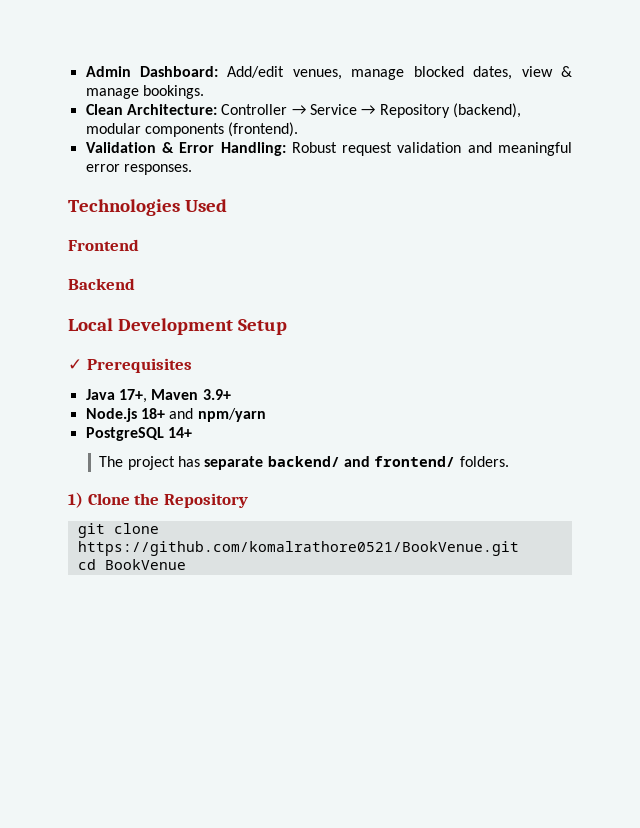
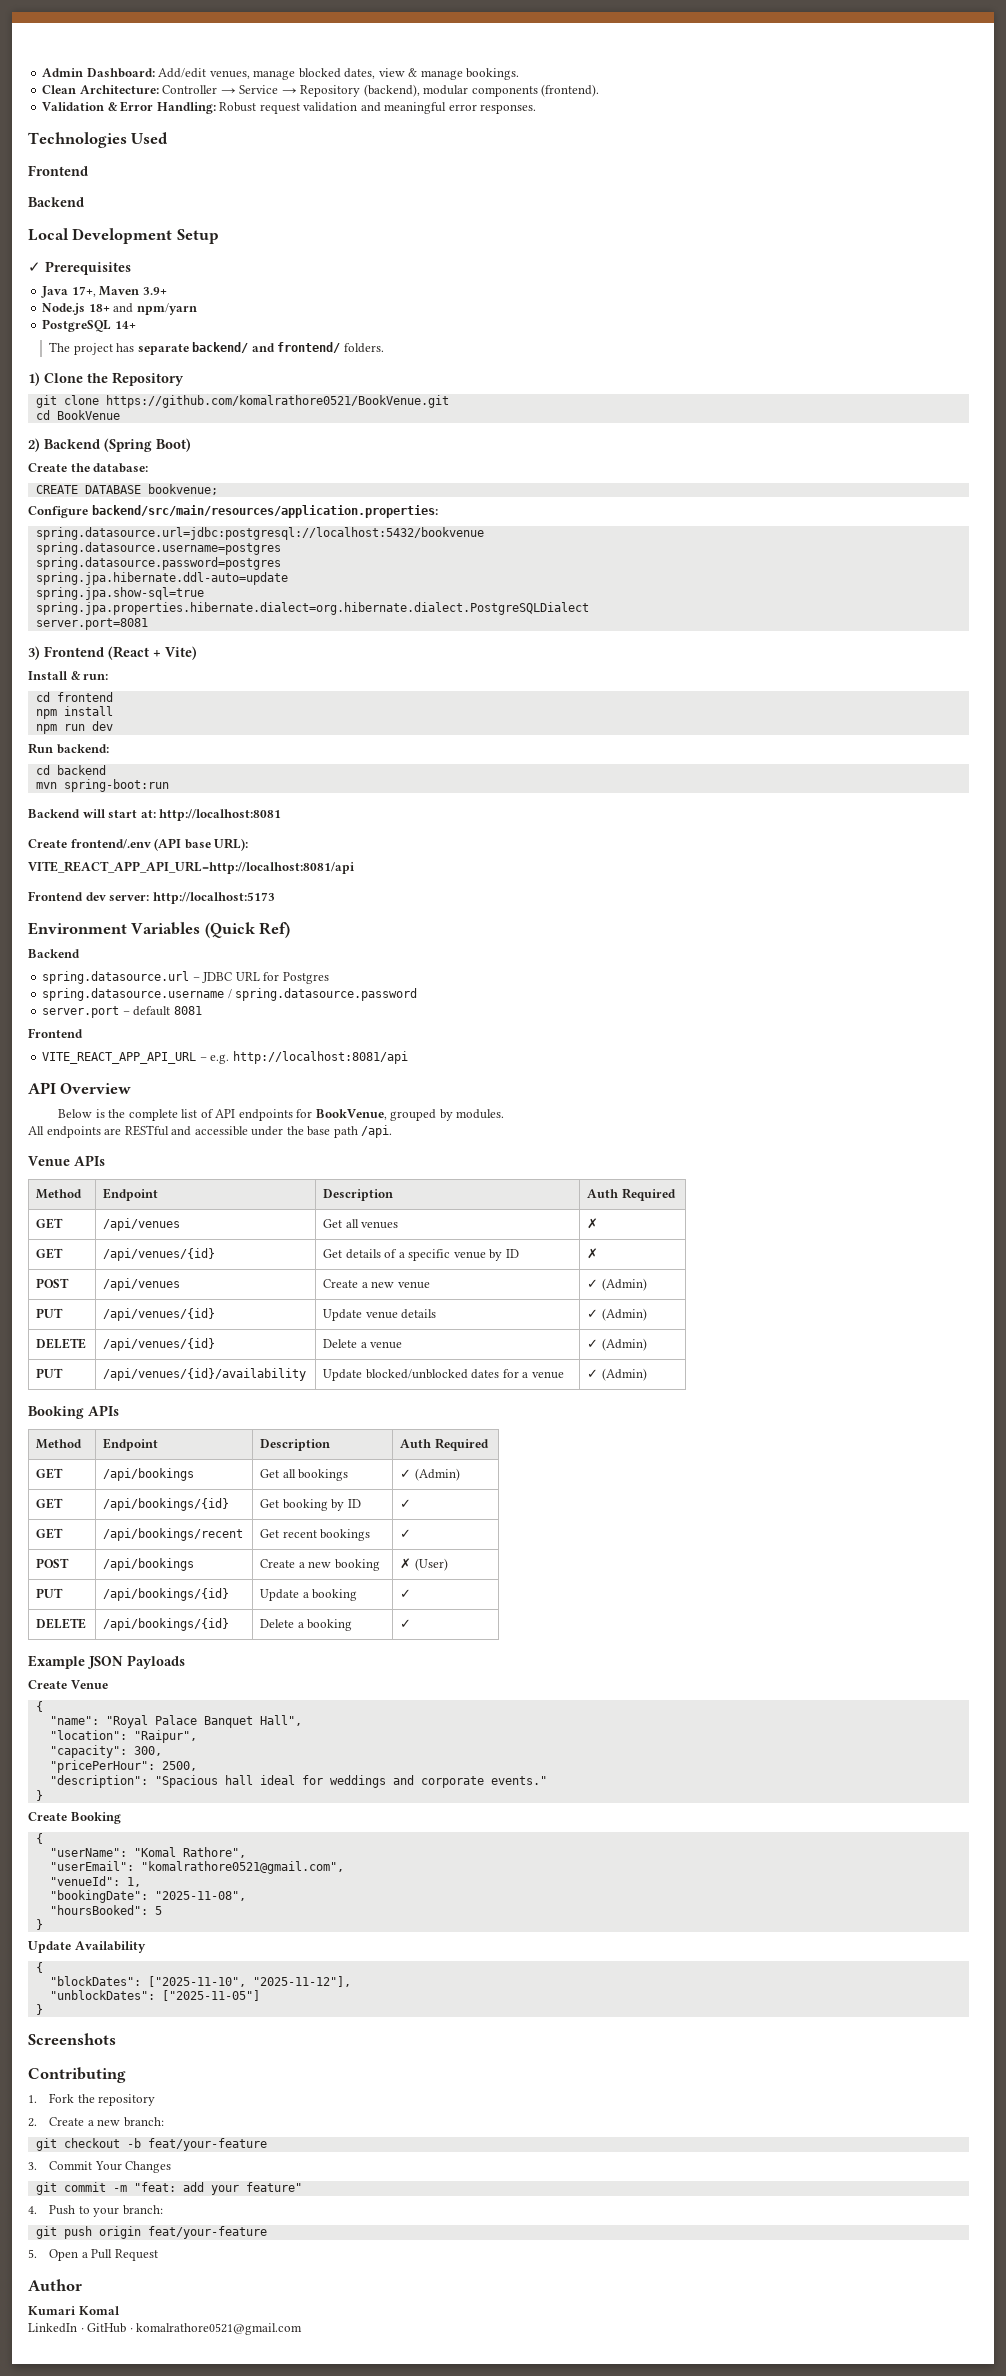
+ 2) Backend (Spring Boot)
+ Create the database:
+ CREATE DATABASE bookvenue;
+ Configure backend/src/main/resources/application.properties:
+ spring.datasource.url=jdbc:postgresql://localhost:5432/bookvenue
+ spring.datasource.username=postgres
+ spring.datasource.password=postgres
+ spring.jpa.hibernate.ddl-auto=update
+ spring.jpa.show-sql=true
+ spring.jpa.properties.hibernate.dialect=org.hibernate.dialect.PostgreSQLDialect
+ server.port=8081
+ 3) Frontend (React + Vite)
+ Install & run:
+ cd frontend
+ npm install
+ npm run dev
+ Run backend:
+ cd backend
+ mvn spring-boot:run
+ Backend will start at: http://localhost:8081
+ Create frontend/.env (API base URL):
+ VITE_REACT_APP_API_URL=http://localhost:8081/api
+ Frontend dev server: http://localhost:5173
+ Environment Variables (Quick Ref)
+ Backend
+ spring.datasource.url – JDBC URL for Postgres
+ spring.datasource.username / spring.datasource.password
+ server.port – default 8081
+ Frontend
+ VITE_REACT_APP_API_URL – e.g. http://localhost:8081/api
+ API Overview
+ Below is the complete list of API endpoints for BookVenue, grouped by modules.
+ All endpoints are RESTful and accessible under the base path /api.
+ Venue APIs
+ Method | Endpoint | Description | Auth Required
+ GET | /api/venues | Get all venues | ✗
+ GET | /api/venues/{id} | Get details of a specific venue by ID | ✗
+ POST | /api/venues | Create a new venue | ✓ (Admin)
+ PUT | /api/venues/{id} | Update venue details | ✓ (Admin)
+ DELETE | /api/venues/{id} | Delete a venue | ✓ (Admin)
+ PUT | /api/venues/{id}/availability | Update blocked/unblocked dates for a venue | ✓ (Admin)
+ Booking APIs
+ Method | Endpoint | Description | Auth Required
+ GET | /api/bookings | Get all bookings | ✓ (Admin)
+ GET | /api/bookings/{id} | Get booking by ID | ✓
+ GET | /api/bookings/recent | Get recent bookings | ✓
+ POST | /api/bookings | Create a new booking | ✗ (User)
+ PUT | /api/bookings/{id} | Update a booking | ✓
+ DELETE | /api/bookings/{id} | Delete a booking | ✓
+ Example JSON Payloads
+ Create Venue
+ {
+ "name": "Royal Palace Banquet Hall",
+ "location": "Raipur",
+ "capacity": 300,
+ "pricePerHour": 2500,
+ "description": "Spacious hall ideal for weddings and corporate events."
+ }
+ Create Booking
+ {
+ "userName": "Komal Rathore",
+ "userEmail": "komalrathore0521@gmail.com",
+ "venueId": 1,
+ "bookingDate": "2025-11-08",
+ "hoursBooked": 5
+ }
+ Update Availability
+ {
+ "blockDates": ["2025-11-10", "2025-11-12"],
+ "unblockDates": ["2025-11-05"]
+ }
+ Screenshots
+ Contributing
+ 1. Fork the repository
+ 2. Create a new branch:
+ git checkout -b feat/your-feature
+ 3. Commit Your Changes
+ git commit -m "feat: add your feature"
+ 4. Push to your branch:
+ git push origin feat/your-feature
+ 5. Open a Pull Request
+ Author
+ Kumari Komal
+ LinkedIn · GitHub · komalrathore0521@gmail.com

